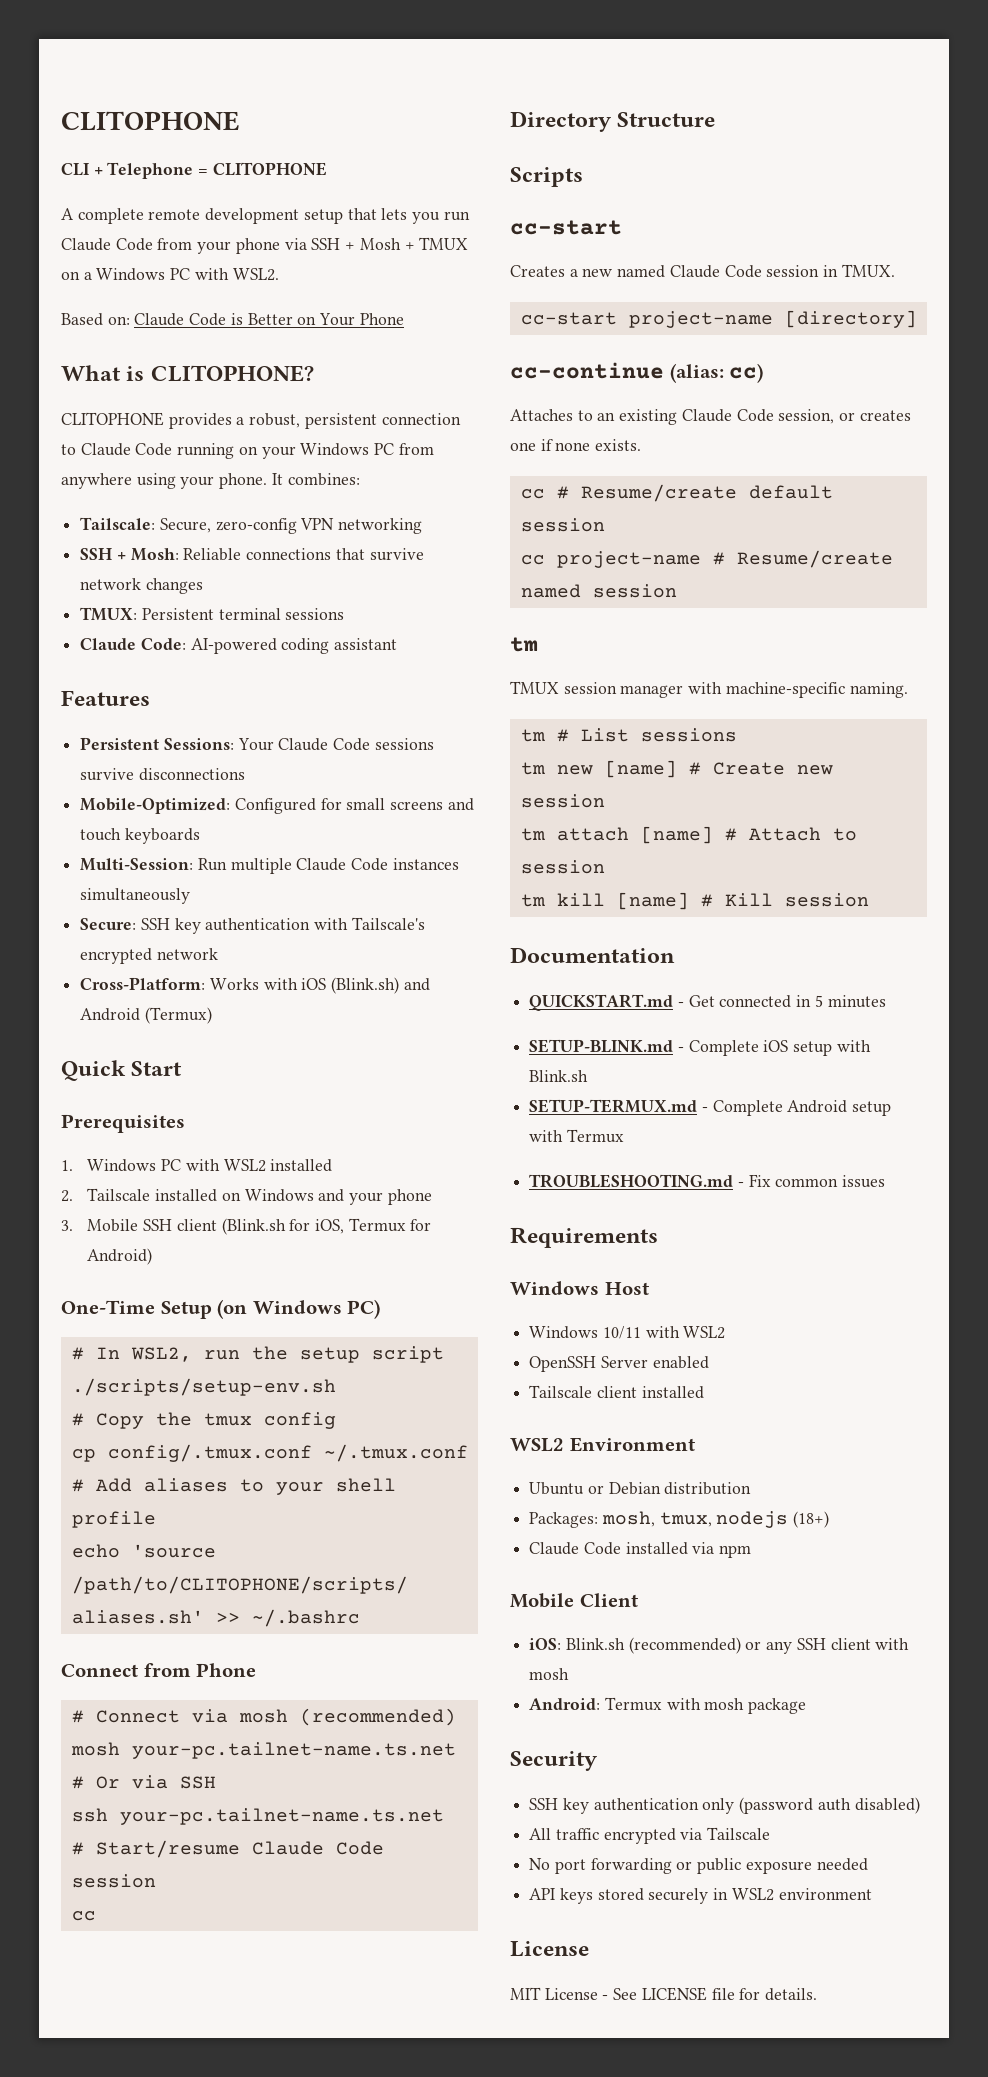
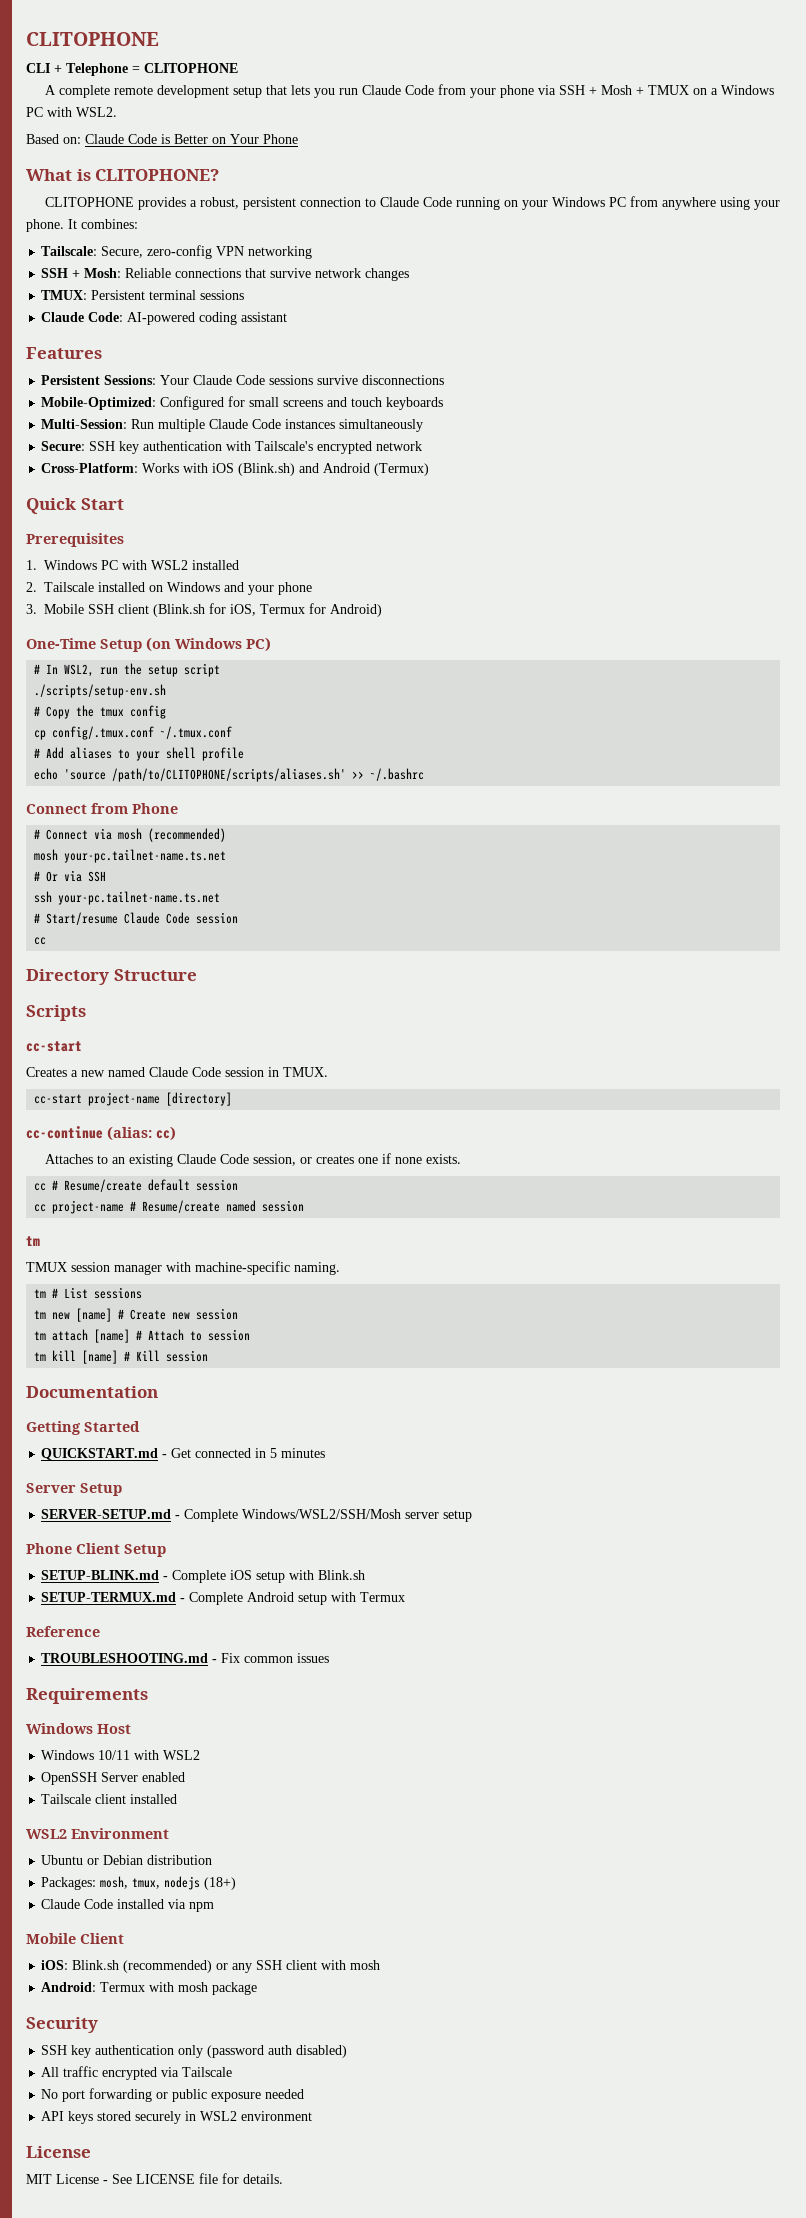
+ Getting Started
+ Server Setup
+ SERVER-SETUP.md - Complete Windows/WSL2/SSH/Mosh server setup
+ Phone Client Setup
+ Reference

